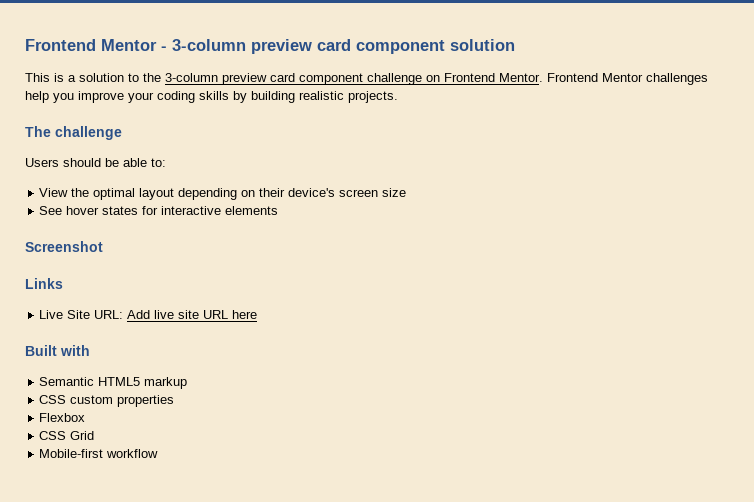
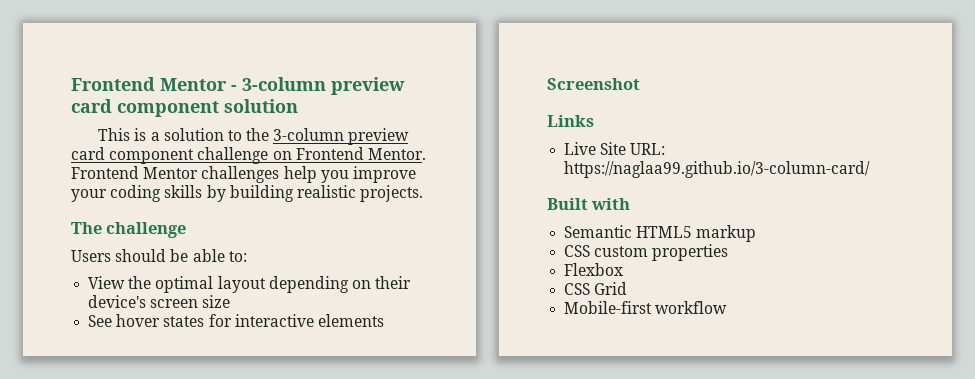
- Live Site URL: Add live site URL here
+ Live Site URL: https://naglaa99.github.io/3-column-card/

